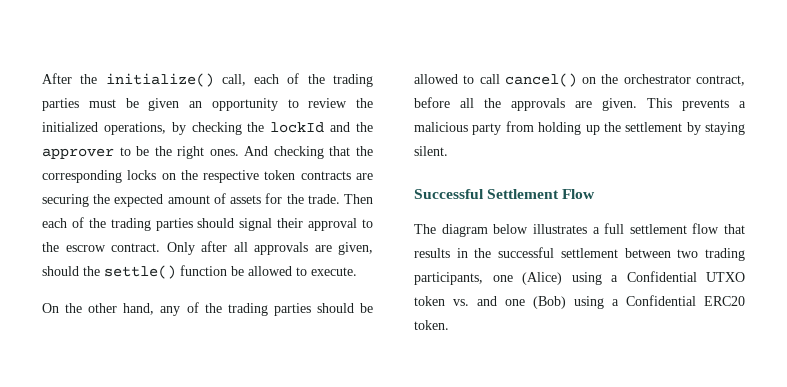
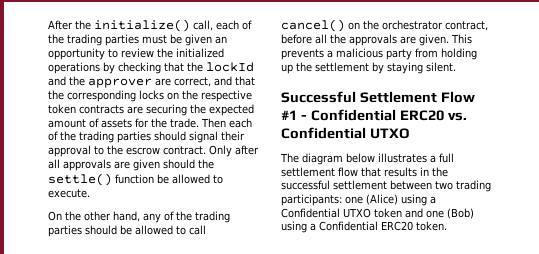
- After the initialize() call, each of the trading parties must be given an opportunity to review the initialized operations, by checking the lockId and the approver to be the right ones. And checking that the corresponding locks on the respective token contracts are securing the expected amount of assets for the trade.
+ After the initialize() call, each of the trading parties must be given an opportunity to review the initialized operations by checking that the lockId and the approver are correct, and that the corresponding locks on the respective token contracts are securing the expected amount of assets for the trade.
- Only after all approvals are given, should the settle() function be allowed to execute.
+ Only after all approvals are given should the settle() function be allowed to execute.
- Successful Settlement Flow
+ Successful Settlement Flow #1 - Confidential ERC20 vs. Confidential UTXO
- The diagram below illustrates a full settlement flow that results in the successful settlement between two trading participants, one (Alice) using a Confidential UTXO token vs. and one (Bob) using a Confidential ERC20 token.
+ The diagram below illustrates a full settlement flow that results in the successful settlement between two trading participants: one (Alice) using a Confidential UTXO token and one (Bob) using a Confidential ERC20 token.

